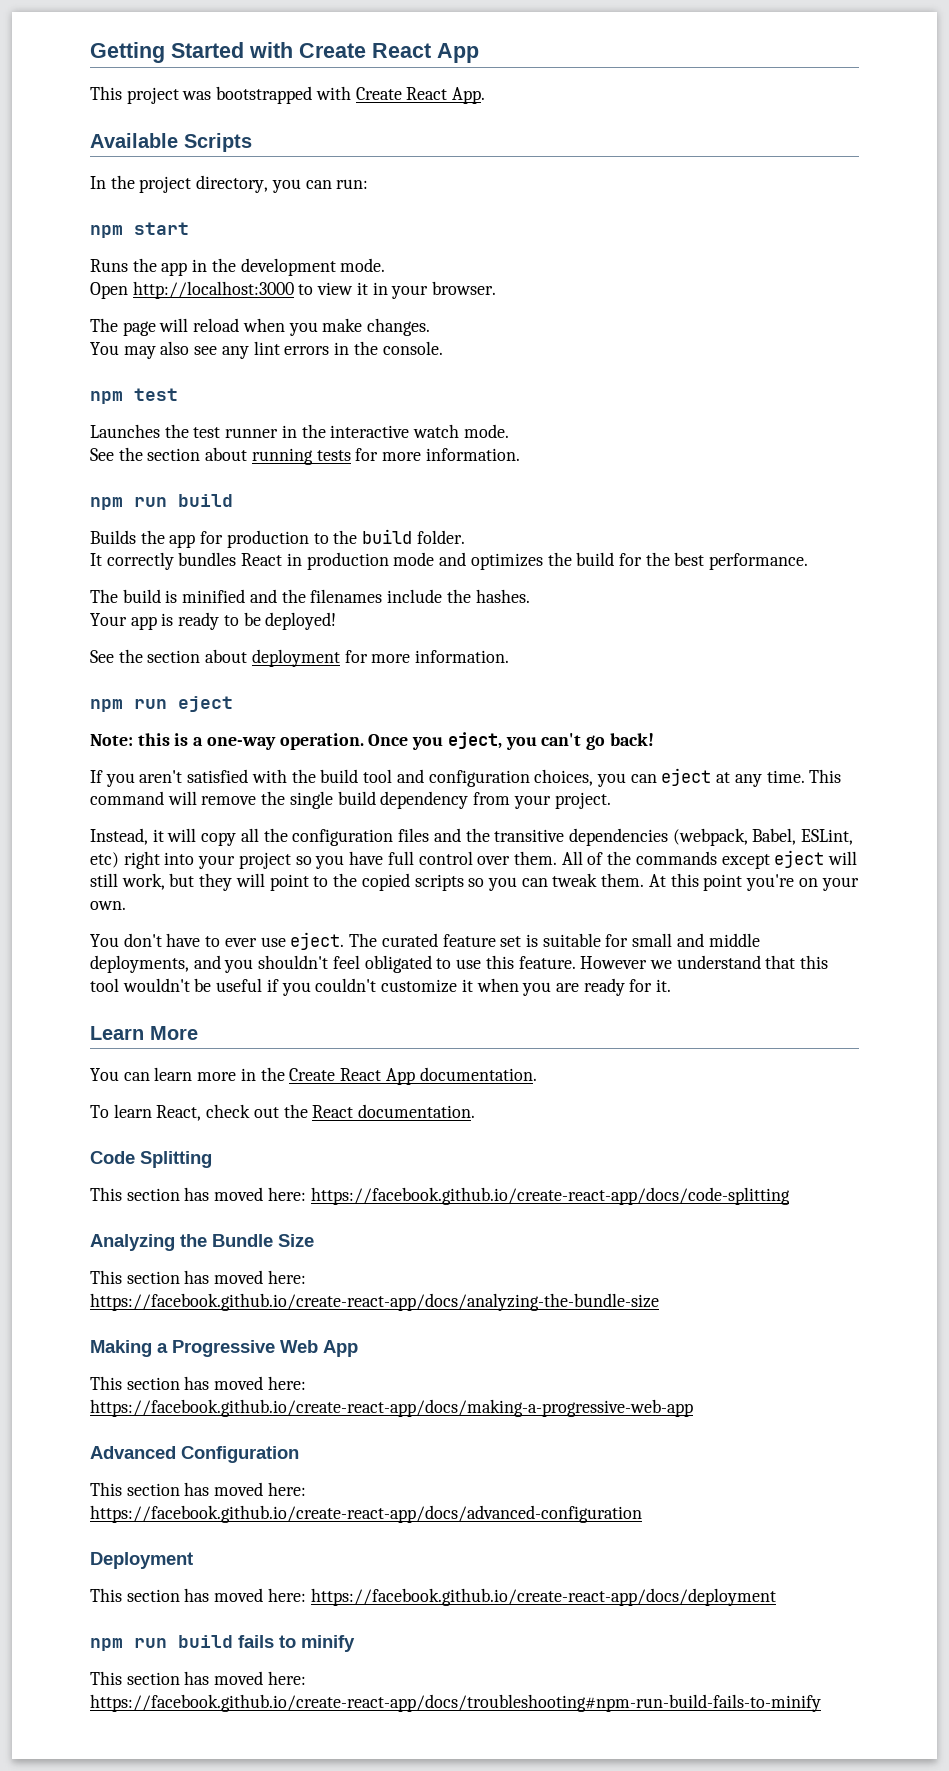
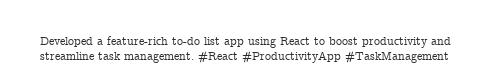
- Getting Started with Create React App
- This project was bootstrapped with Create React App.
- Available Scripts
- In the project directory, you can run:
- npm start
- Runs the app in the development mode.
- Open http://localhost:3000 to view it in your browser.
- The page will reload when you make changes.
- You may also see any lint errors in the console.
- npm test
- Launches the test runner in the interactive watch mode.
- See the section about running tests for more information.
- npm run build
- Builds the app for production to the build folder.
- It correctly bundles React in production mode and optimizes the build for the best performance.
- The build is minified and the filenames include the hashes.
- Your app is ready to be deployed!
- See the section about deployment for more information.
- npm run eject
- Note: this is a one-way operation. Once you eject, you can't go back!
- If you aren't satisfied with the build tool and configuration choices, you can eject at any time. This command will remove the single build dependency from your project.
- Instead, it will copy all the configuration files and the transitive dependencies (webpack, Babel, ESLint, etc) right into your project so you have full control over them. All of the commands except eject will still work, but they will point to the copied scripts so you can tweak them. At this point you're on your own.
- You don't have to ever use eject. The curated feature set is suitable for small and middle deployments, and you shouldn't feel obligated to use this feature. However we understand that this tool wouldn't be useful if you couldn't customize it when you are ready for it.
- Learn More
- You can learn more in the Create React App documentation.
- To learn React, check out the React documentation.
- Code Splitting
- This section has moved here: https://facebook.github.io/create-react-app/docs/code-splitting
- Analyzing the Bundle Size
- This section has moved here: https://facebook.github.io/create-react-app/docs/analyzing-the-bundle-size
- Making a Progressive Web App
- This section has moved here: https://facebook.github.io/create-react-app/docs/making-a-progressive-web-app
- Advanced Configuration
- This section has moved here: https://facebook.github.io/create-react-app/docs/advanced-configuration
- Deployment
- This section has moved here: https://facebook.github.io/create-react-app/docs/deployment
- npm run build fails to minify
- This section has moved here: https://facebook.github.io/create-react-app/docs/troubleshooting#npm-run-build-fails-to-minify
+ Developed a feature-rich to-do list app using React to boost productivity and streamline task management. #React #ProductivityApp #TaskManagement

